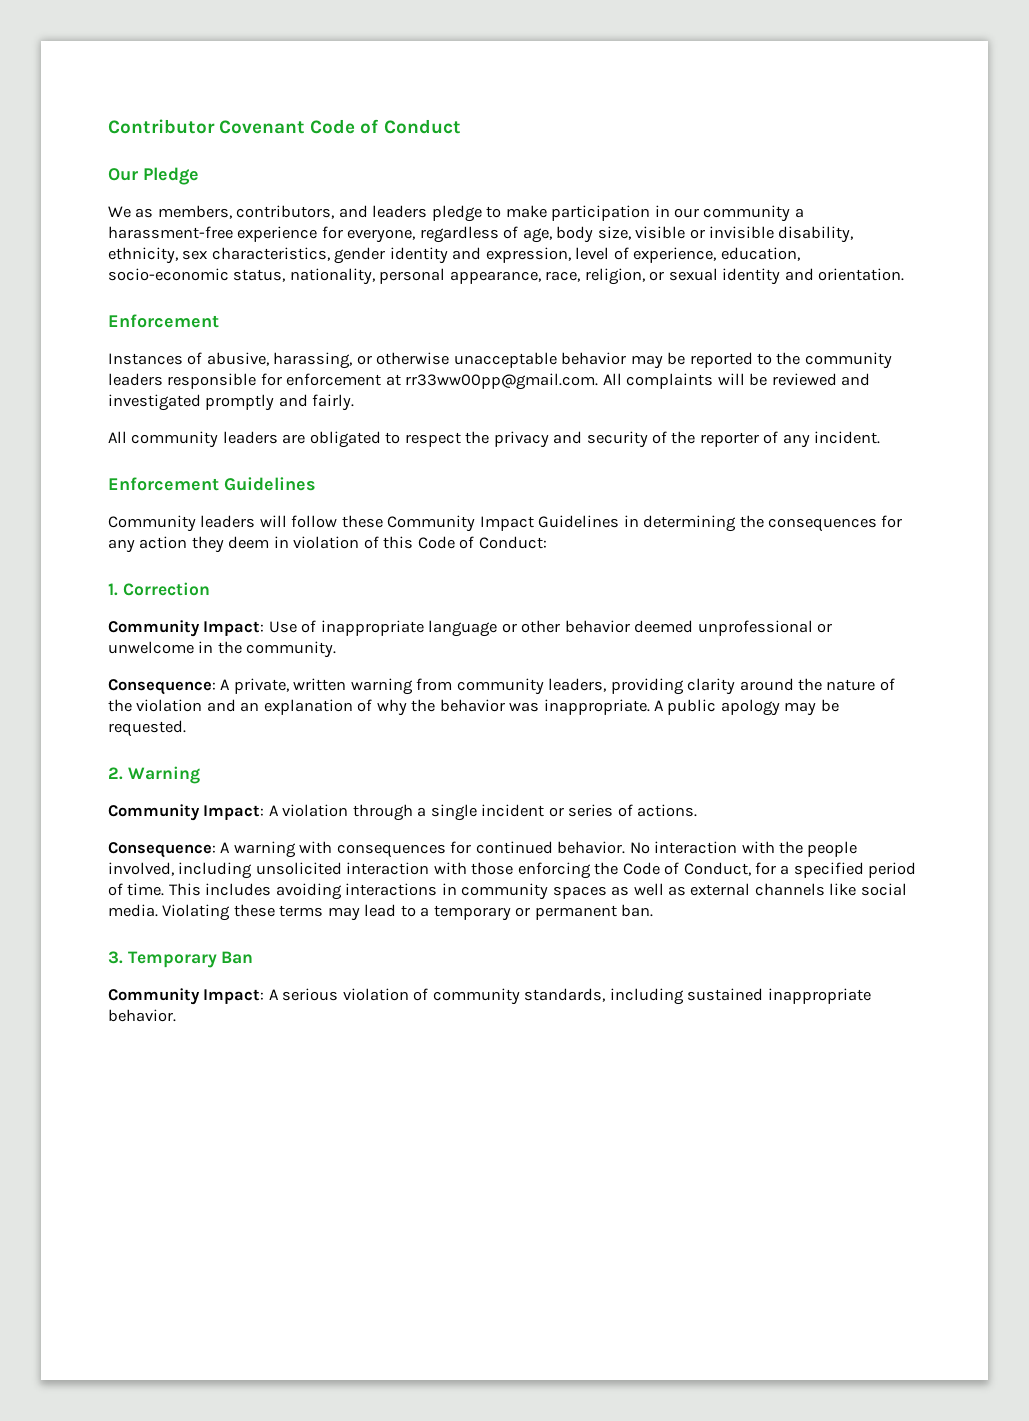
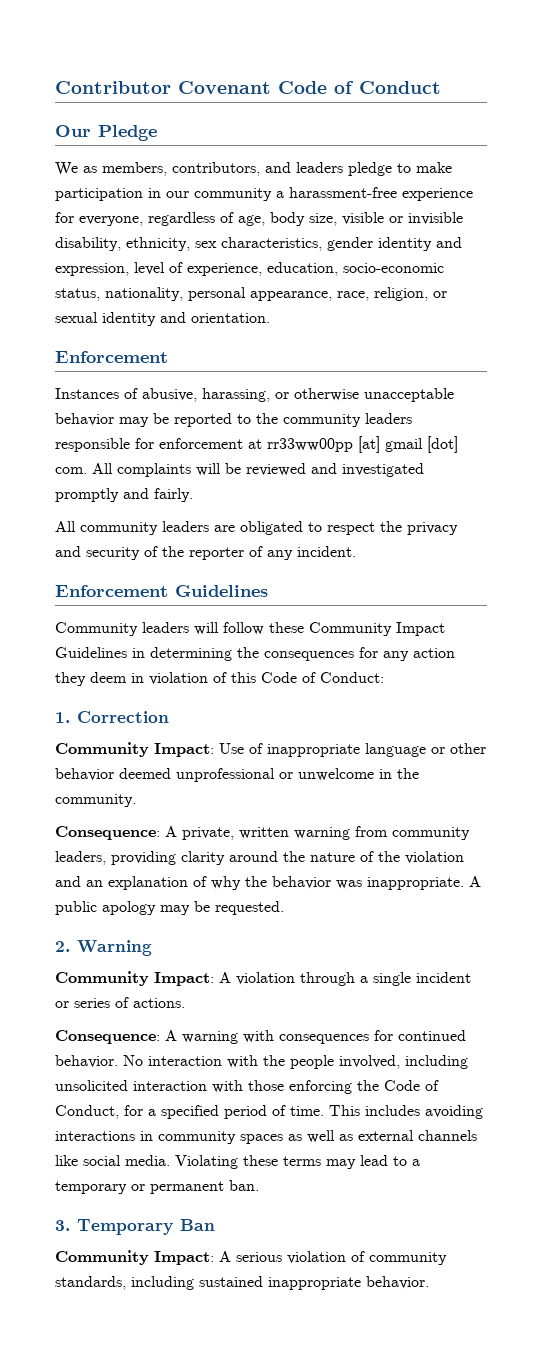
- Instances of abusive, harassing, or otherwise unacceptable behavior may be reported to the community leaders responsible for enforcement at rr33ww00pp@gmail.com. All complaints will be reviewed and investigated promptly and fairly.
+ Instances of abusive, harassing, or otherwise unacceptable behavior may be reported to the community leaders responsible for enforcement at rr33ww00pp [at] gmail [dot] com. All complaints will be reviewed and investigated promptly and fairly.

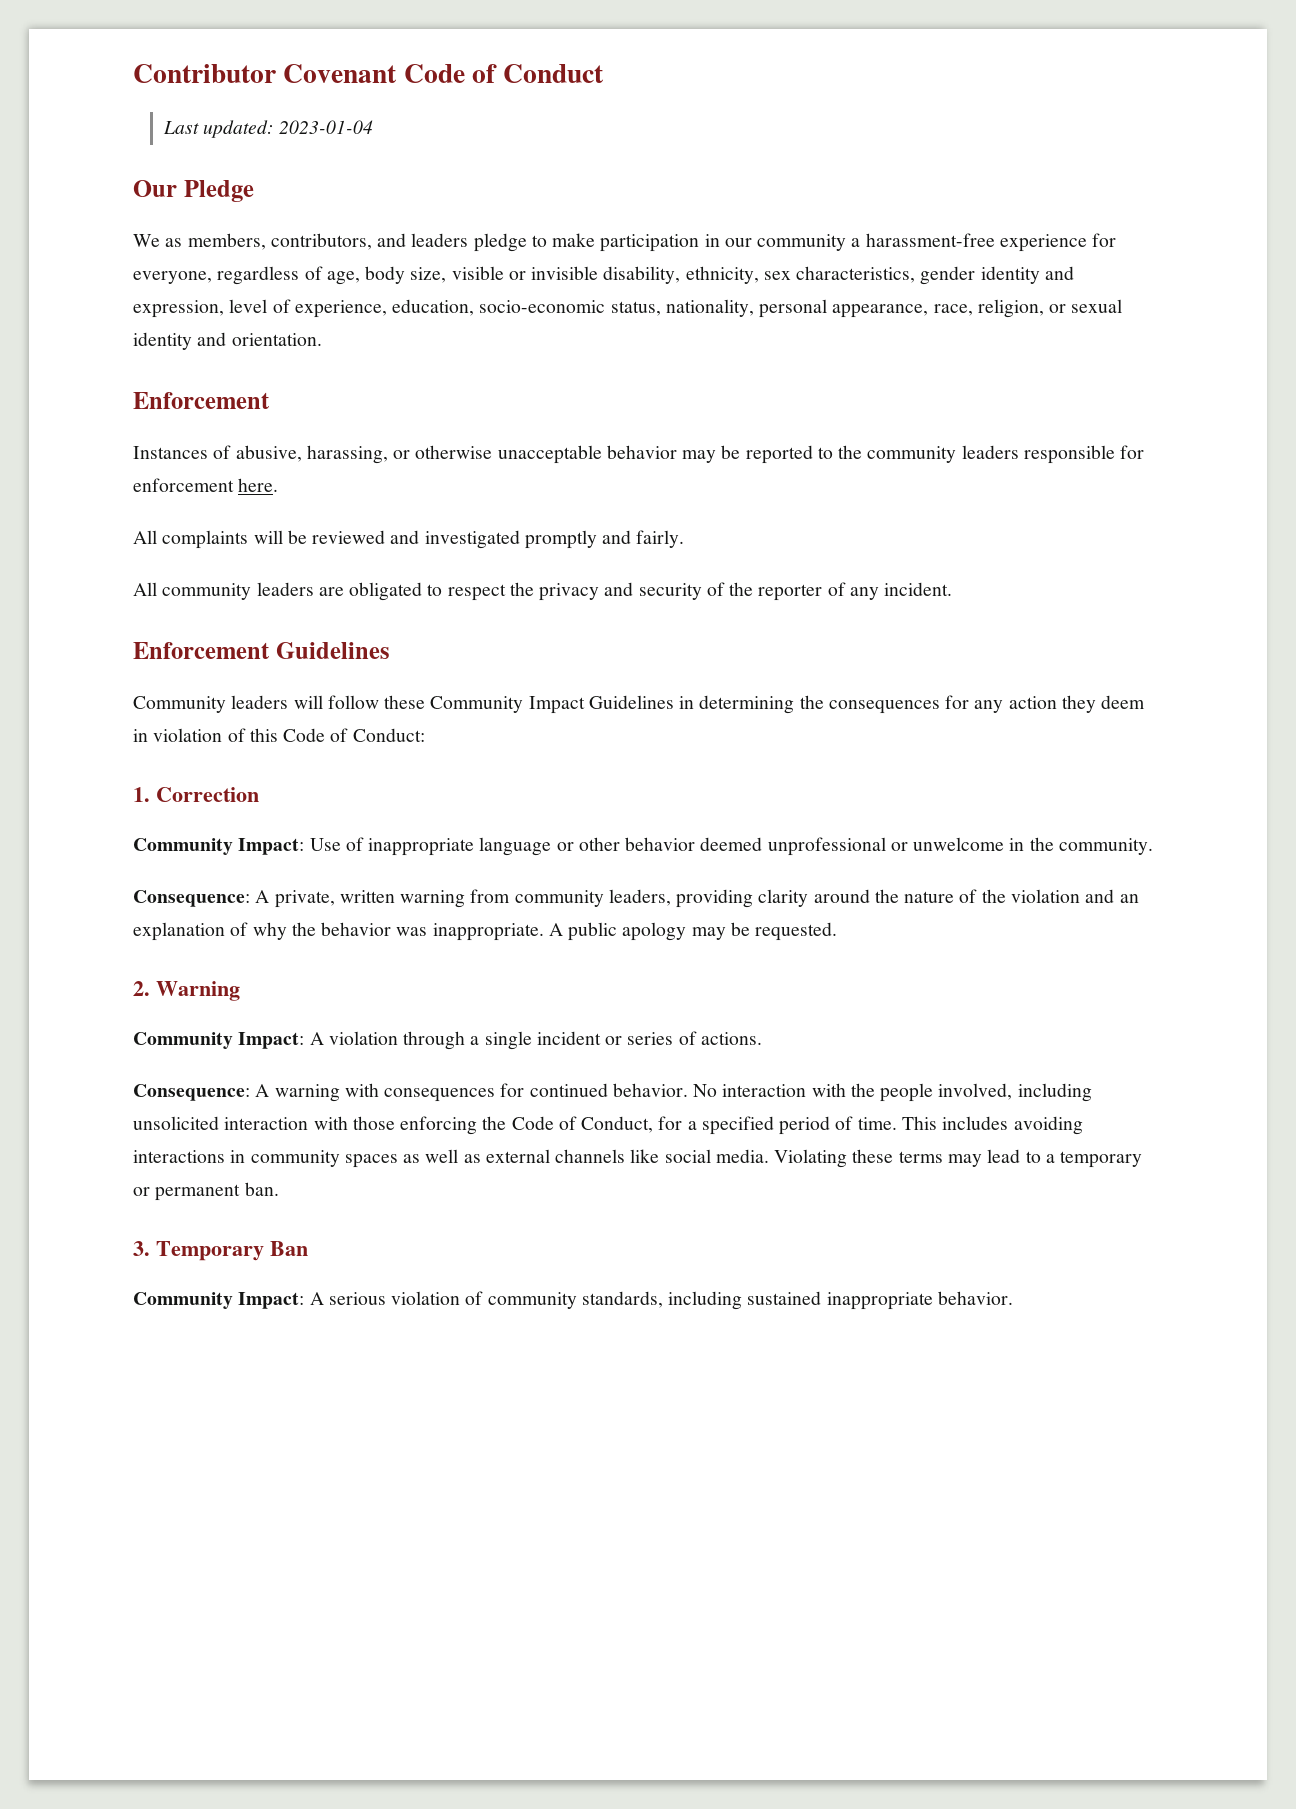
+ Last updated: 2023-01-04
- Instances of abusive, harassing, or otherwise unacceptable behavior may be reported to the community leaders responsible for enforcement at rr33ww00pp [at] gmail [dot] com. All complaints will be reviewed and investigated promptly and fairly.
+ Instances of abusive, harassing, or otherwise unacceptable behavior may be reported to the community leaders responsible for enforcement here.
+ All complaints will be reviewed and investigated promptly and fairly.

